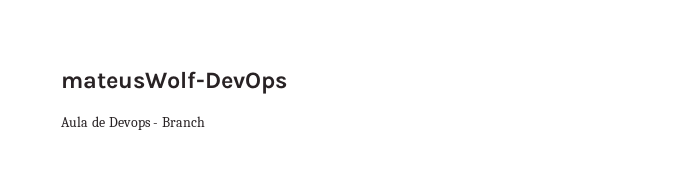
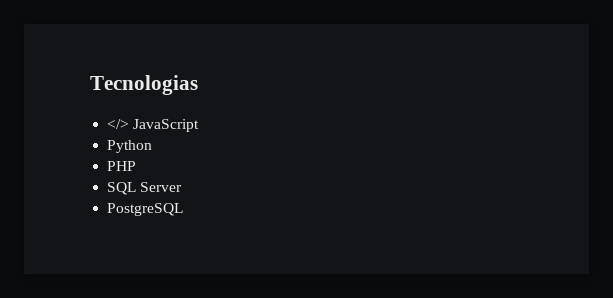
- mateusWolf-DevOps
- Aula de Devops - Branch
+ Tecnologias
+ </> JavaScript
+ Python
+ PHP
+ SQL Server
+ PostgreSQL

